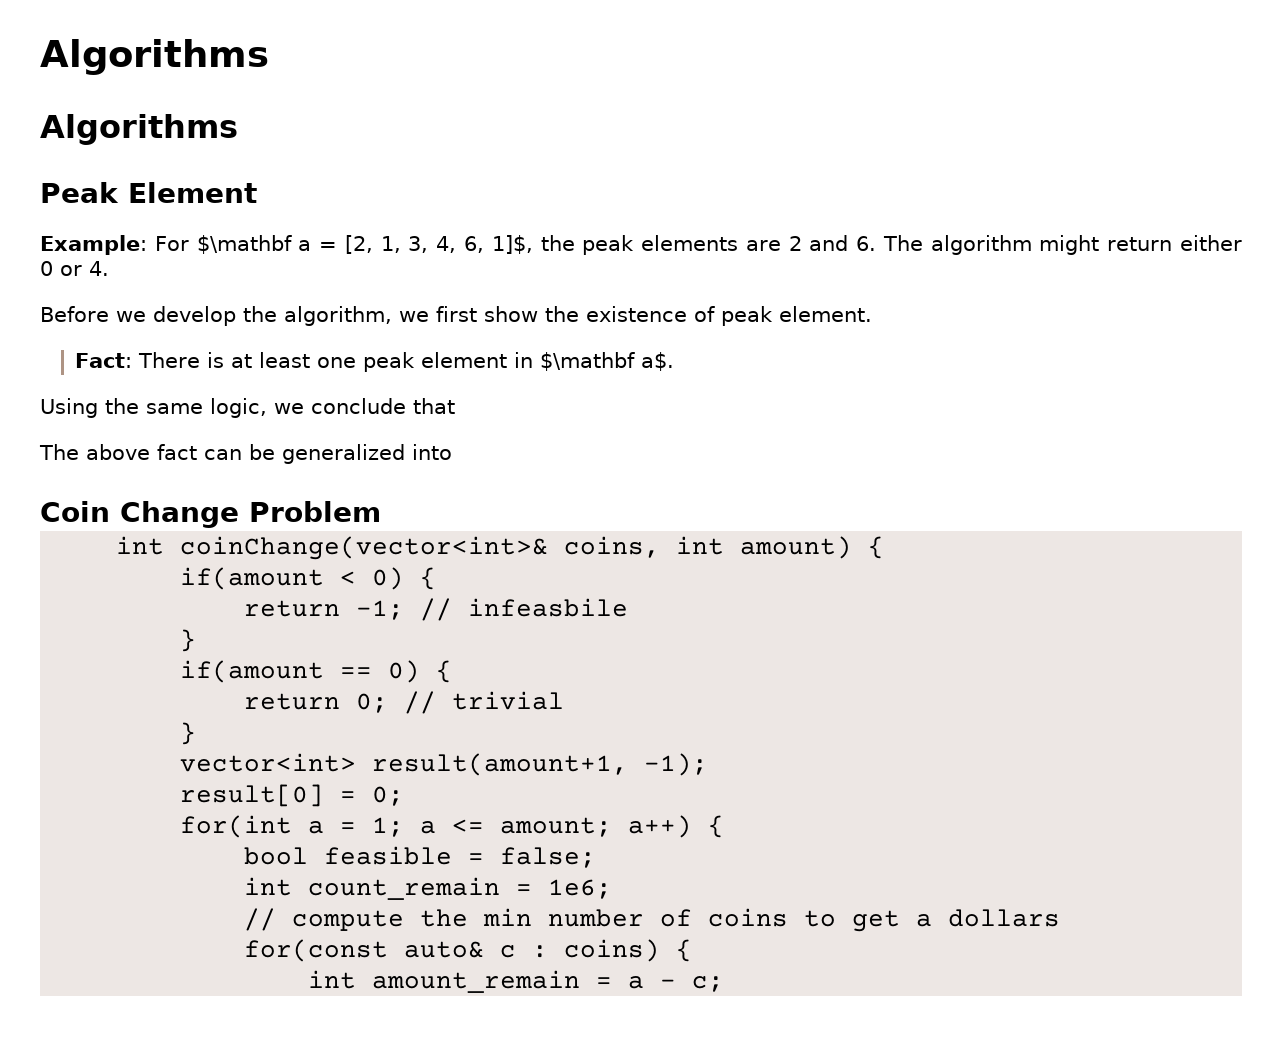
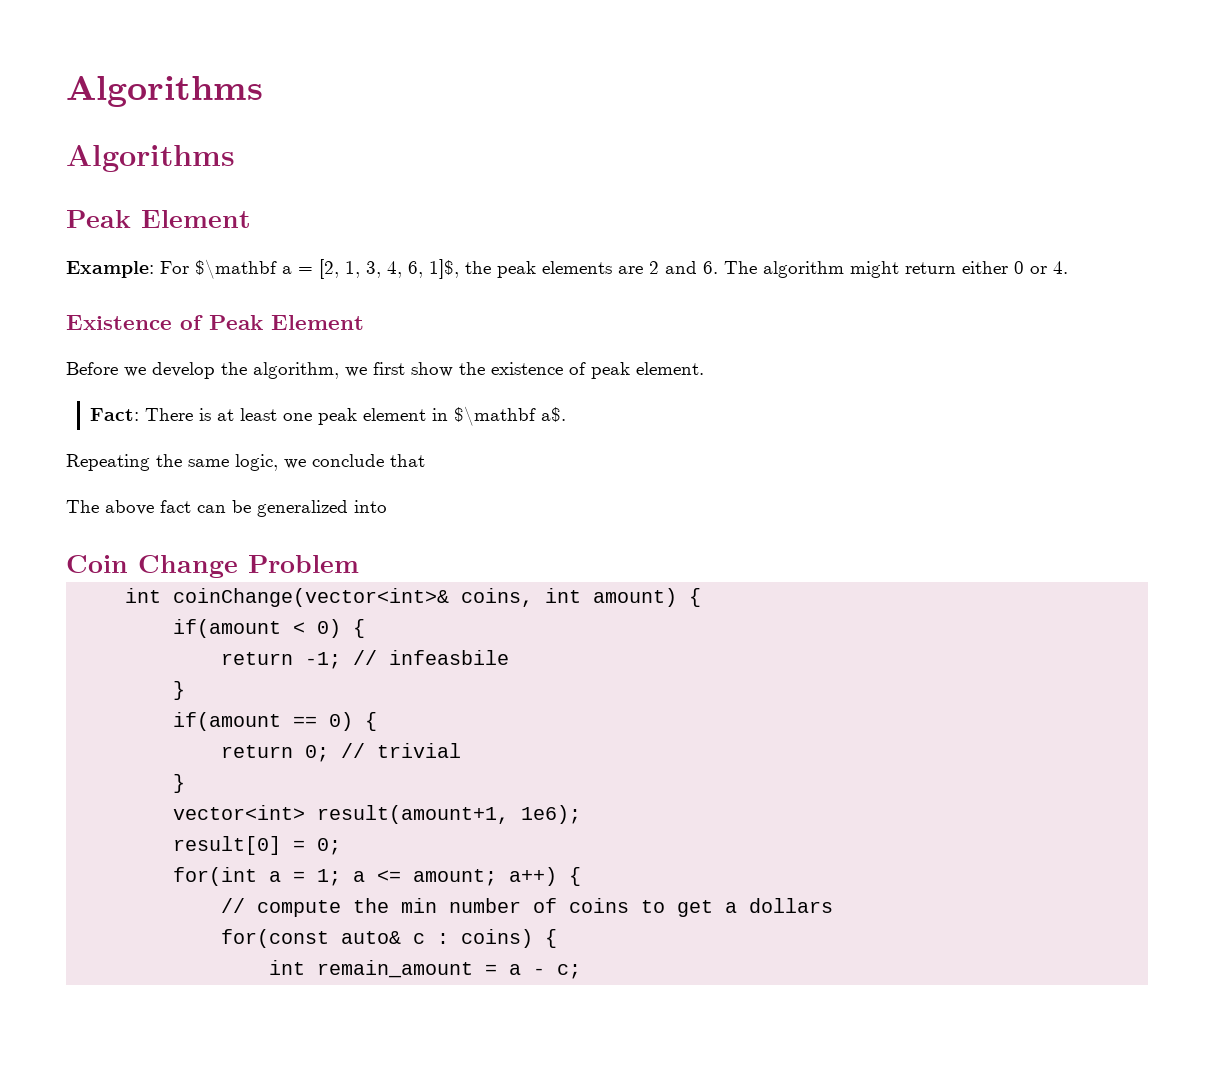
+ Existence of Peak Element
- Using the same logic, we conclude that
+ Repeating the same logic, we conclude that
- vector<int> result(amount+1, -1);
+ vector<int> result(amount+1, 1e6);
- bool feasible = false;
- int count_remain = 1e6;
- int amount_remain = a - c;
+ int remain_amount = a - c;

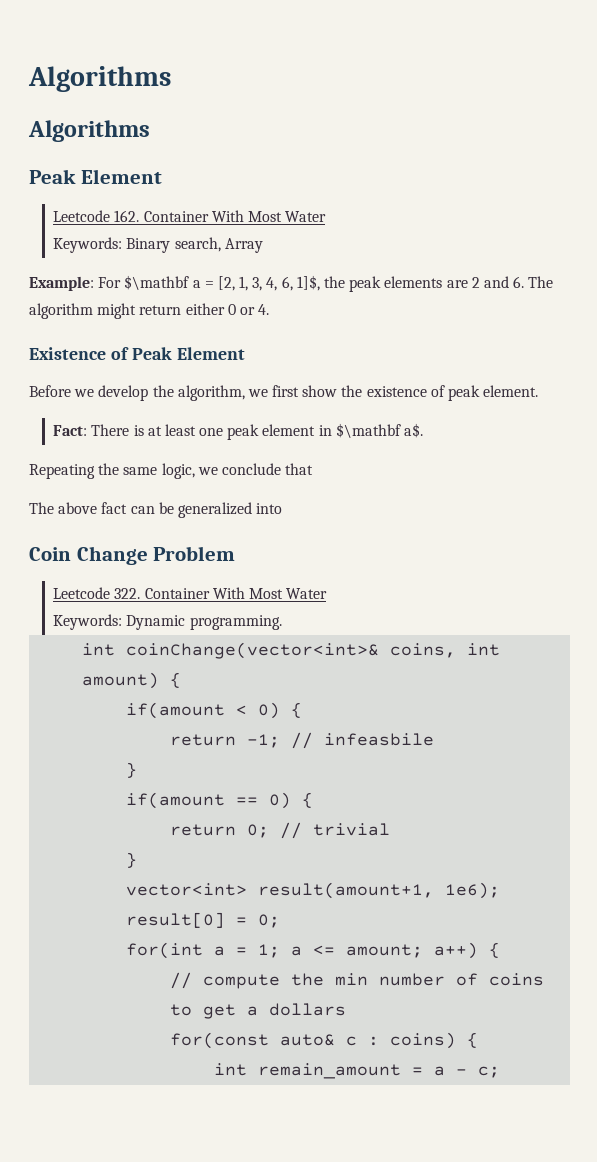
+ Leetcode 162. Container With Most Water
+ Keywords: Binary search, Array
+ Leetcode 322. Container With Most Water
+ Keywords: Dynamic programming.

